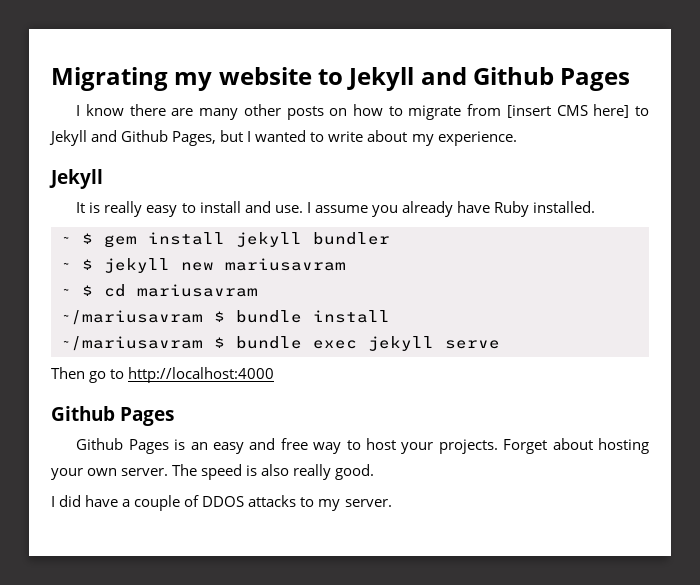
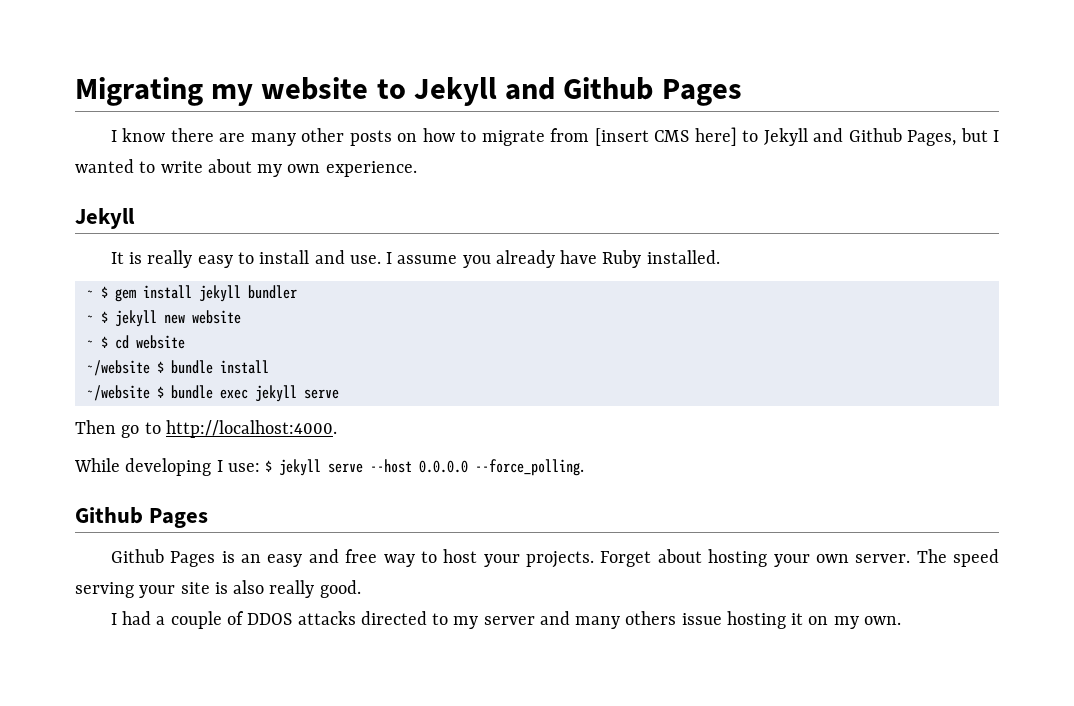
- I know there are many other posts on how to migrate from [insert CMS here] to Jekyll and Github Pages, but I wanted to write about my experience.
+ I know there are many other posts on how to migrate from [insert CMS here] to Jekyll and Github Pages, but I wanted to write about my own experience.
- ~ $ jekyll new mariusavram
+ ~ $ jekyll new website
- ~ $ cd mariusavram
- ~/mariusavram $ bundle install
+ ~ $ cd website
+ ~/website $ bundle install
- ~/mariusavram $ bundle exec jekyll serve
+ ~/website $ bundle exec jekyll serve
- Then go to http://localhost:4000
+ Then go to http://localhost:4000.
+ While developing I use: $ jekyll serve --host 0.0.0.0 --force_polling.
- The speed is also really good.
+ The speed serving your site is also really good.
- I did have a couple of DDOS attacks to my server.
+ I had a couple of DDOS attacks directed to my server and many others issue hosting it on my own.

